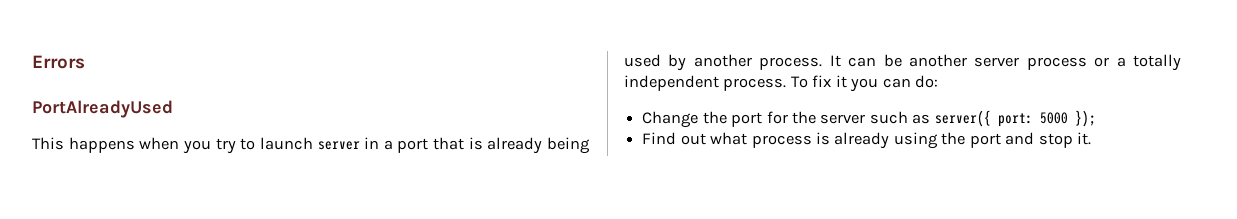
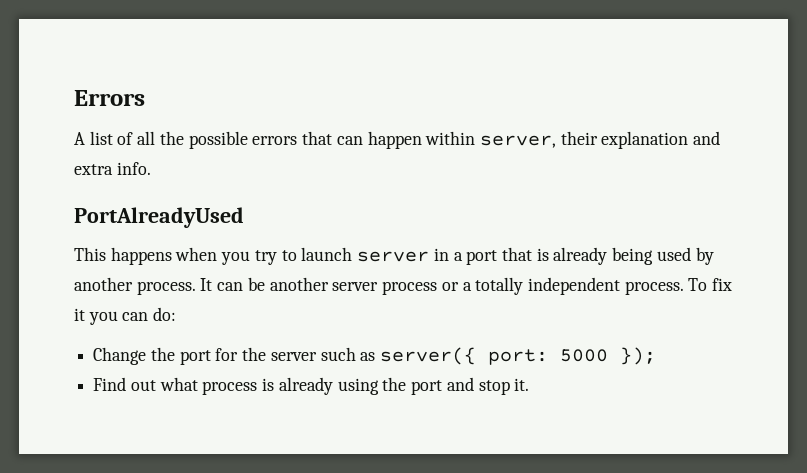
+ A list of all the possible errors that can happen within server, their explanation and extra info.

